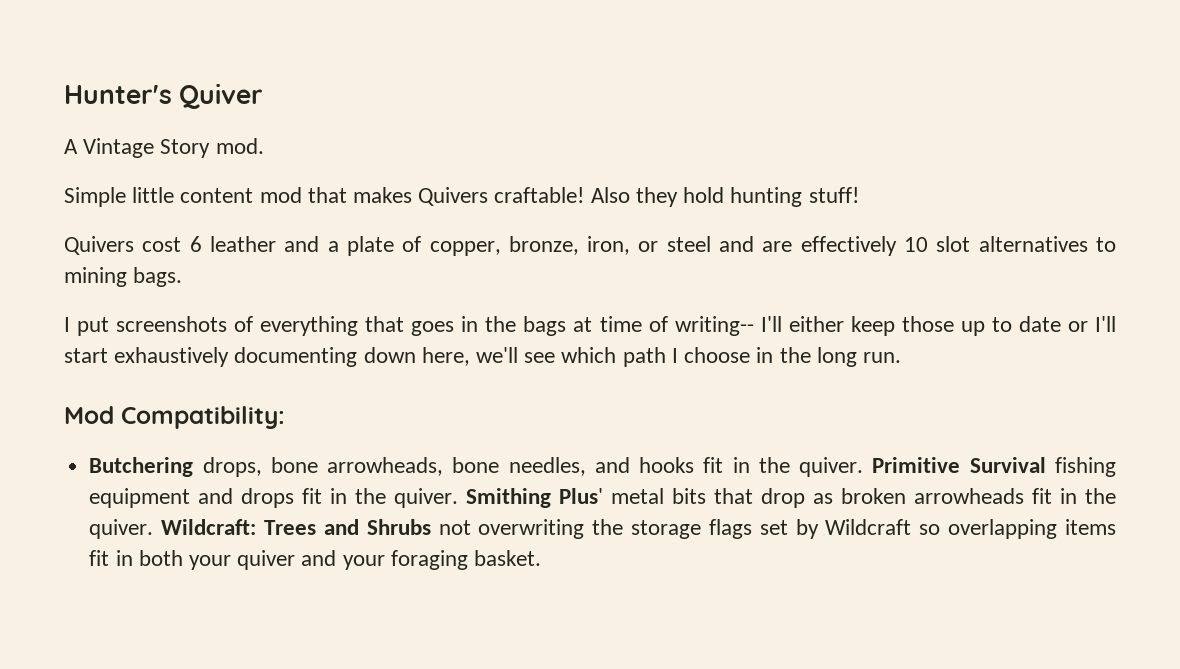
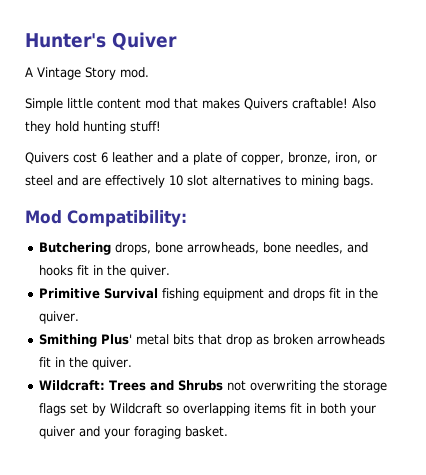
- I put screenshots of everything that goes in the bags at time of writing-- I'll either keep those up to date or I'll start exhaustively documenting down here, we'll see which path I choose in the long run.
- Butchering drops, bone arrowheads, bone needles, and hooks fit in the quiver. Primitive Survival fishing equipment and drops fit in the quiver. Smithing Plus' metal bits that drop as broken arrowheads fit in the quiver. Wildcraft: Trees and Shrubs not overwriting the storage flags set by Wildcraft so overlapping items fit in both your quiver and your foraging basket.
+ Butchering drops, bone arrowheads, bone needles, and hooks fit in the quiver.
+ Primitive Survival fishing equipment and drops fit in the quiver.
+ Smithing Plus' metal bits that drop as broken arrowheads fit in the quiver.
+ Wildcraft: Trees and Shrubs not overwriting the storage flags set by Wildcraft so overlapping items fit in both your quiver and your foraging basket.

